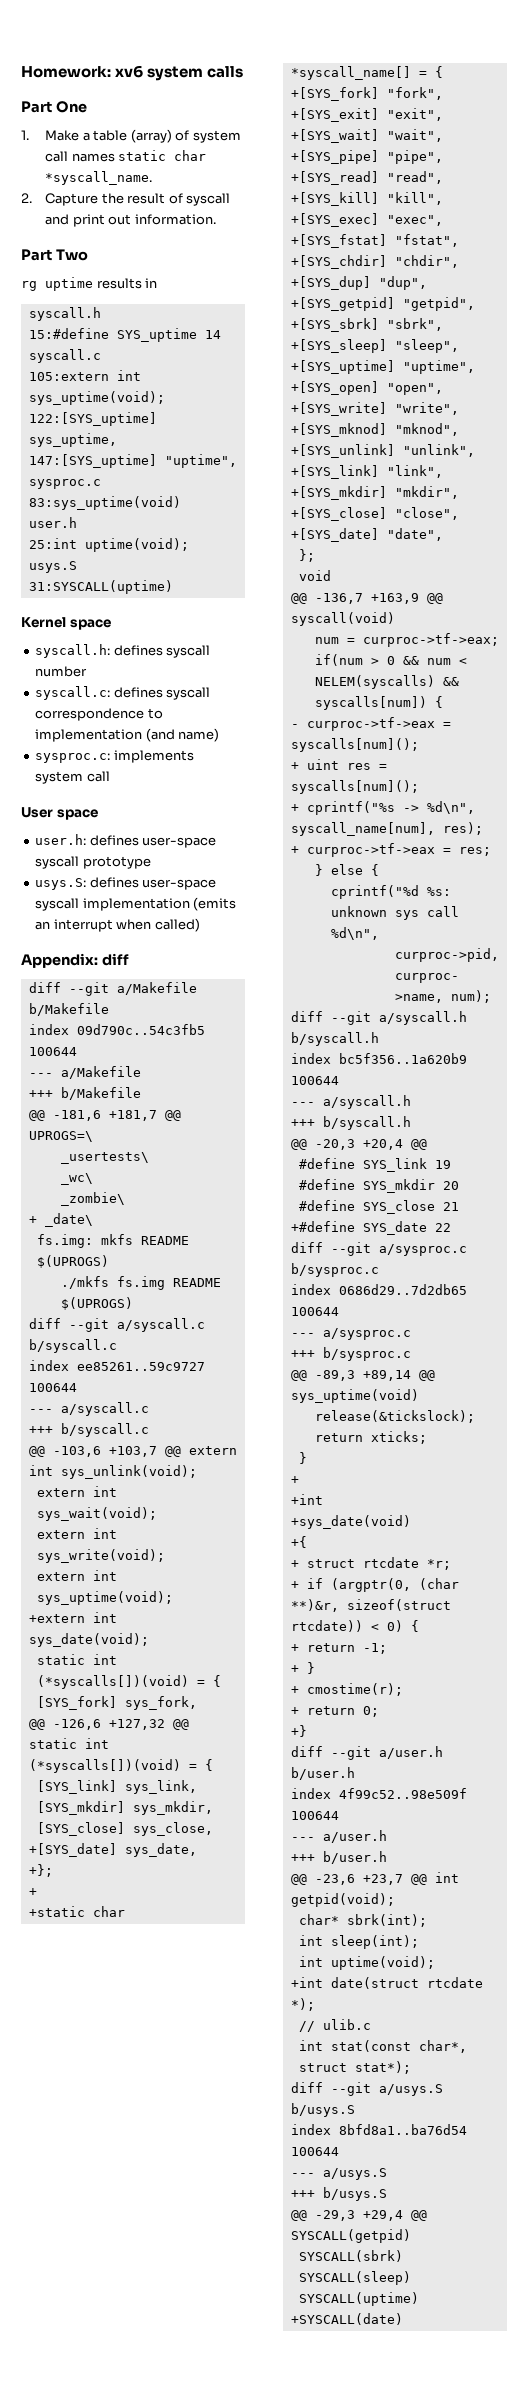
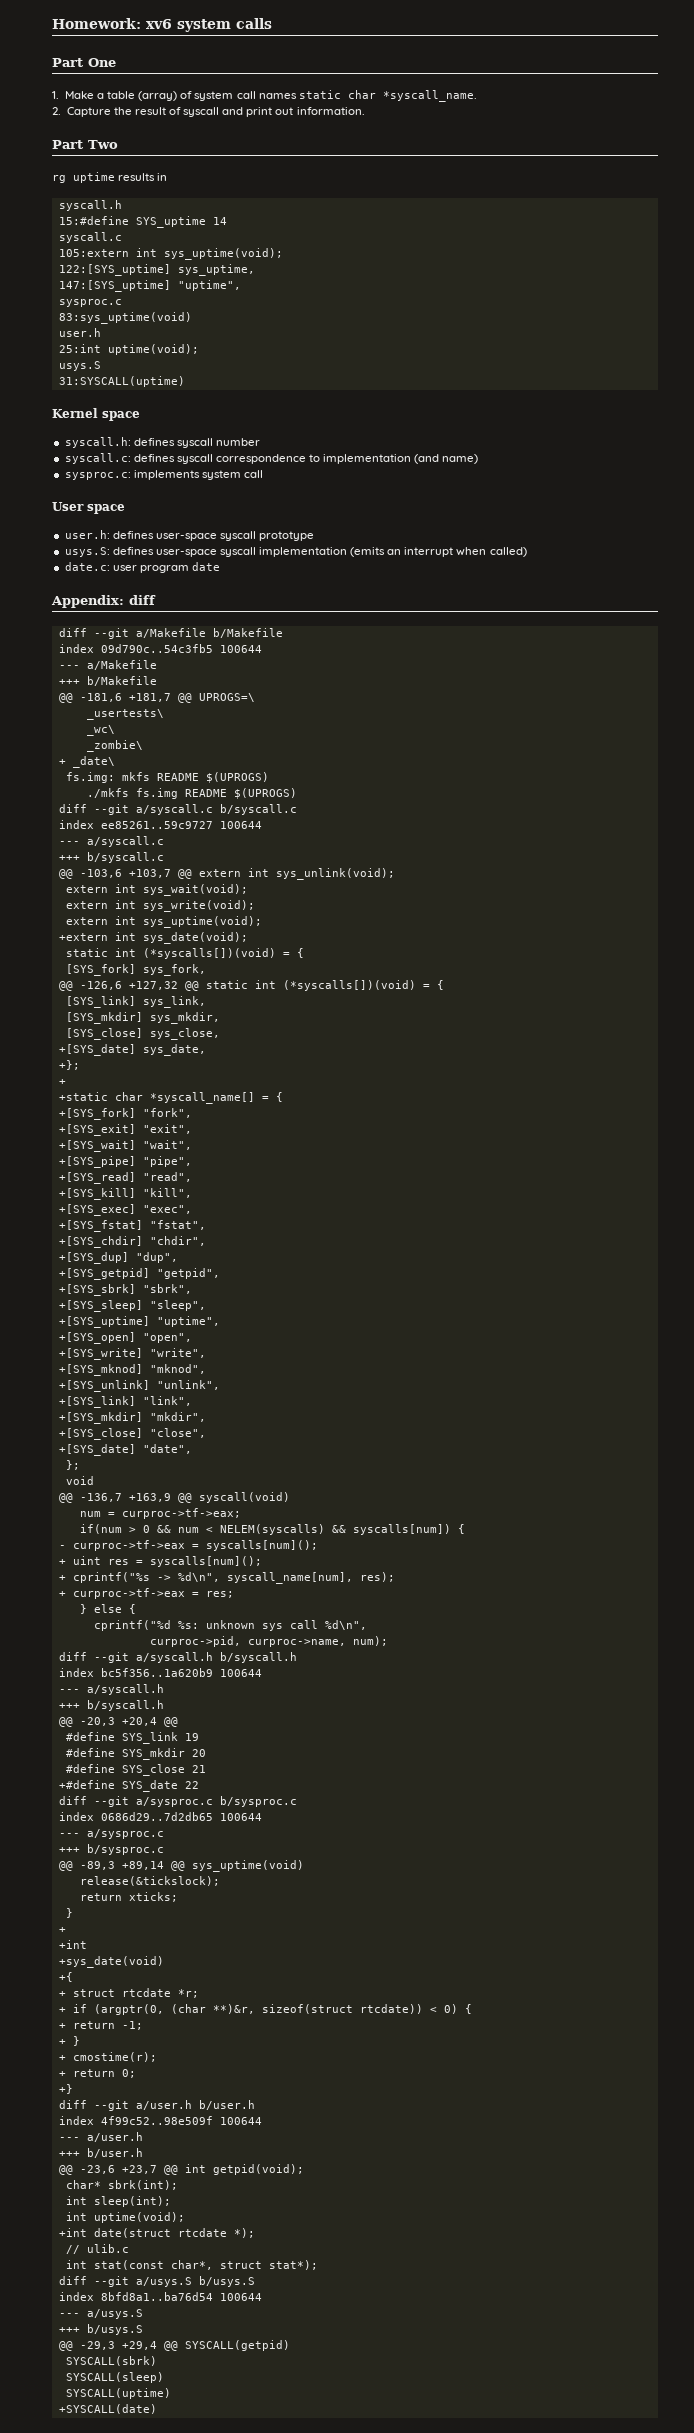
+ date.c: user program date

